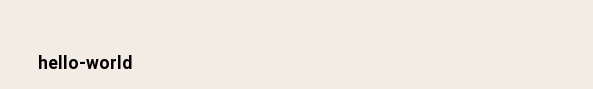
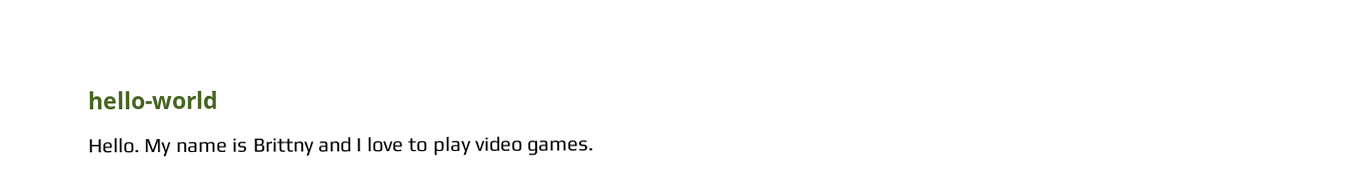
+ Hello. My name is Brittny and I love to play video games.

